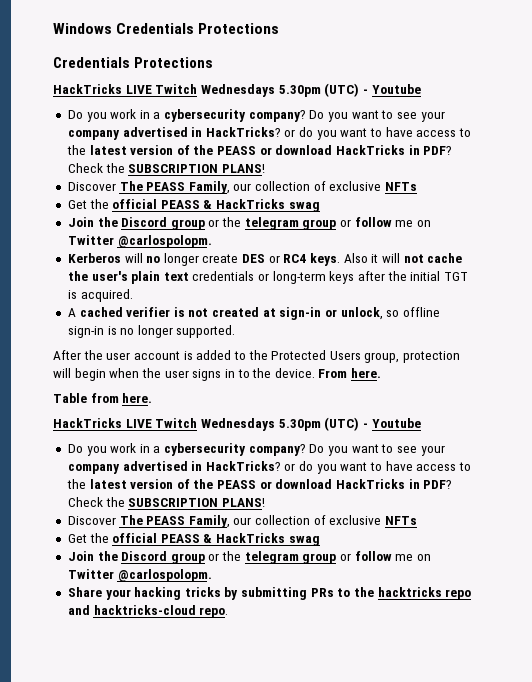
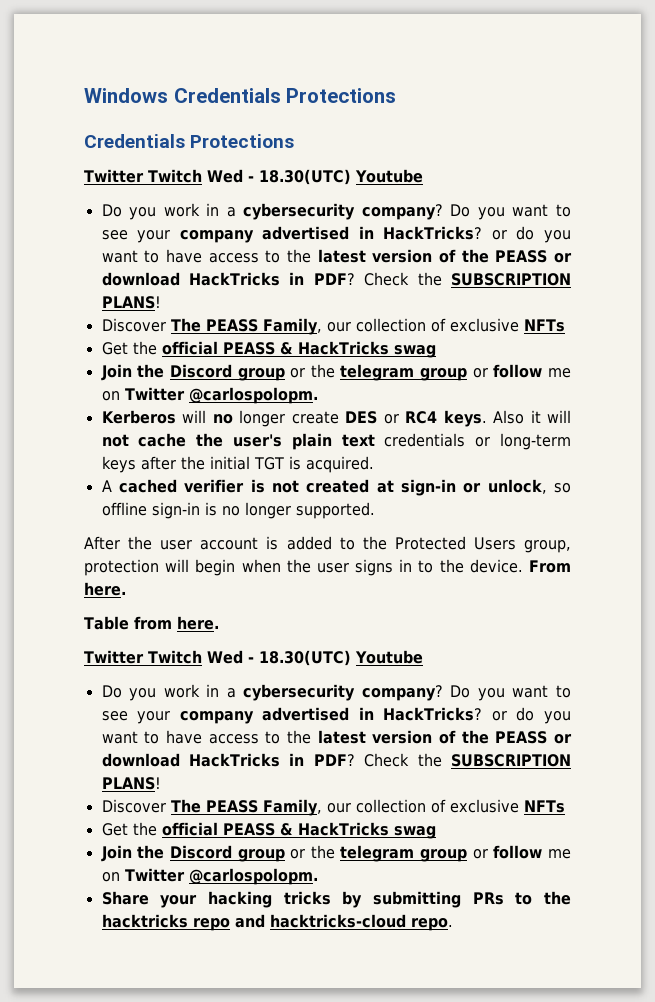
  Windows Credentials Protections
  Credentials Protections
- HackTricks LIVE Twitch Wednesdays 5.30pm (UTC) - Youtube
+ Twitter Twitch Wed - 18.30(UTC) Youtube
  Table from here.
- HackTricks LIVE Twitch Wednesdays 5.30pm (UTC) - Youtube
+ Twitter Twitch Wed - 18.30(UTC) Youtube

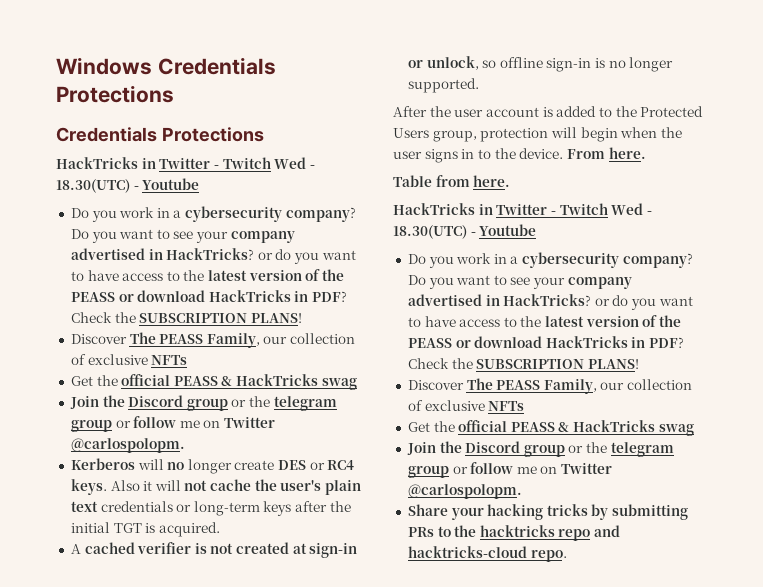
  Windows Credentials Protections
  Credentials Protections
- Twitter Twitch Wed - 18.30(UTC) Youtube
+ HackTricks in Twitter - Twitch Wed - 18.30(UTC) - Youtube
  Table from here.
- Twitter Twitch Wed - 18.30(UTC) Youtube
+ HackTricks in Twitter - Twitch Wed - 18.30(UTC) - Youtube

